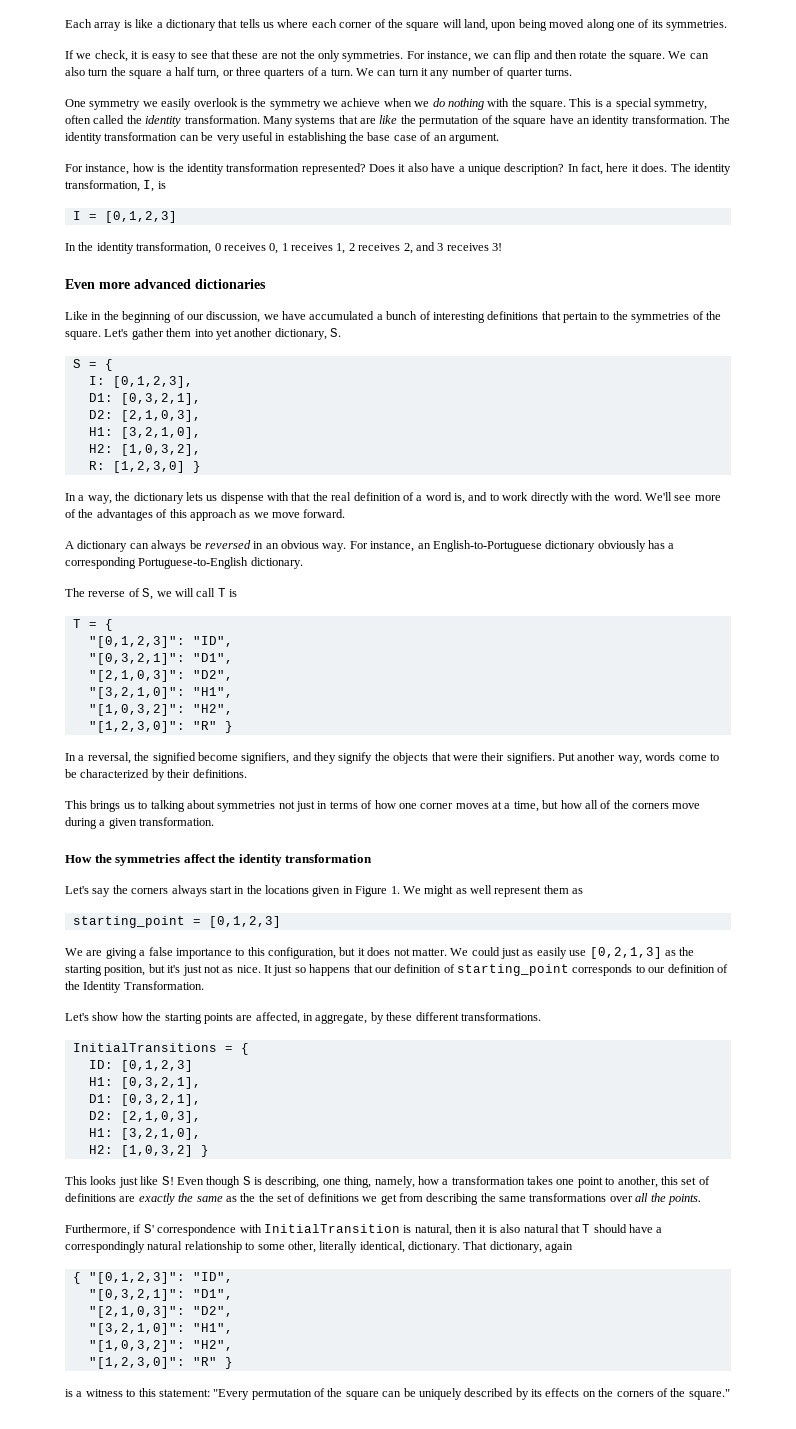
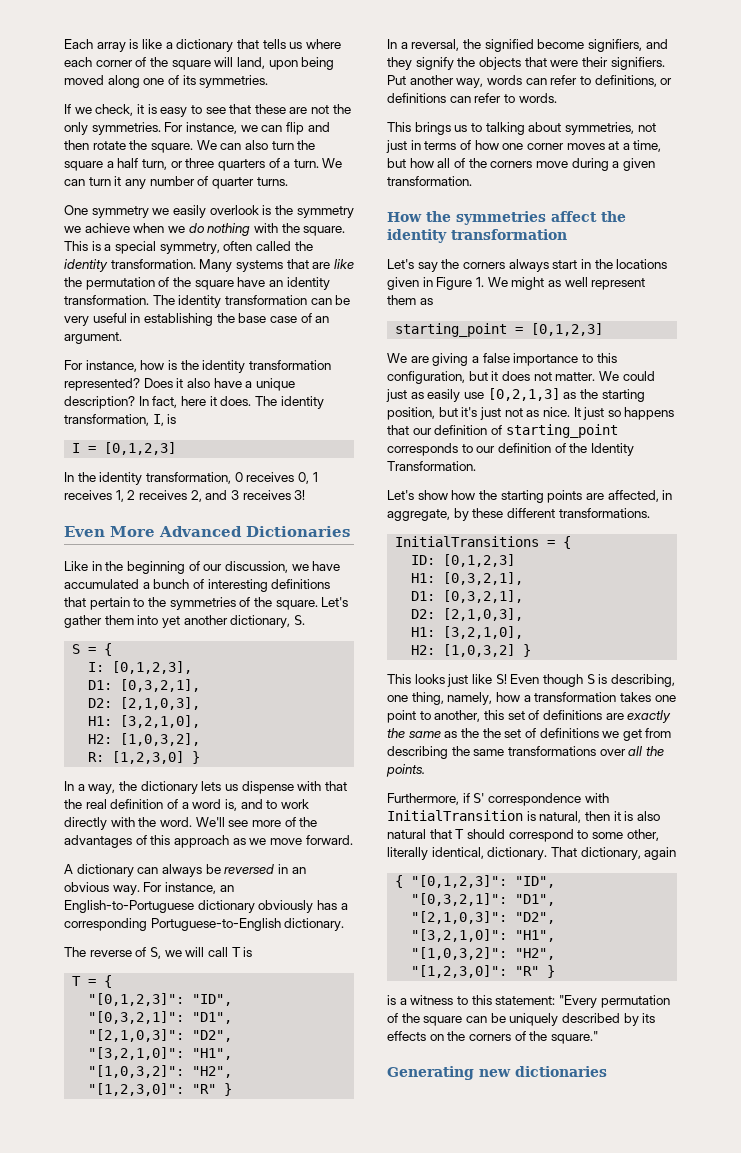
- Even more advanced dictionaries
+ Even More Advanced Dictionaries
- Put another way, words come to be characterized by their definitions.
+ Put another way, words can refer to definitions, or definitions can refer to words.
- This brings us to talking about symmetries not just in terms of how one corner moves at a time, but how all of the corners move during a given transformation.
+ This brings us to talking about symmetries, not just in terms of how one corner moves at a time, but how all of the corners move during a given transformation.
- Furthermore, if S' correspondence with InitialTransition is natural, then it is also natural that T should have a correspondingly natural relationship to some other, literally identical, dictionary.
+ Furthermore, if S' correspondence with InitialTransition is natural, then it is also natural that T should correspond to some other, literally identical, dictionary.
+ Generating new dictionaries

